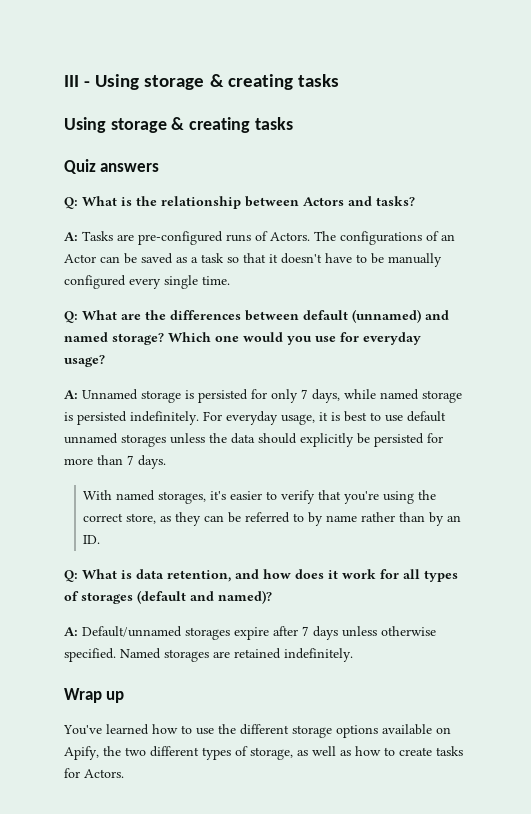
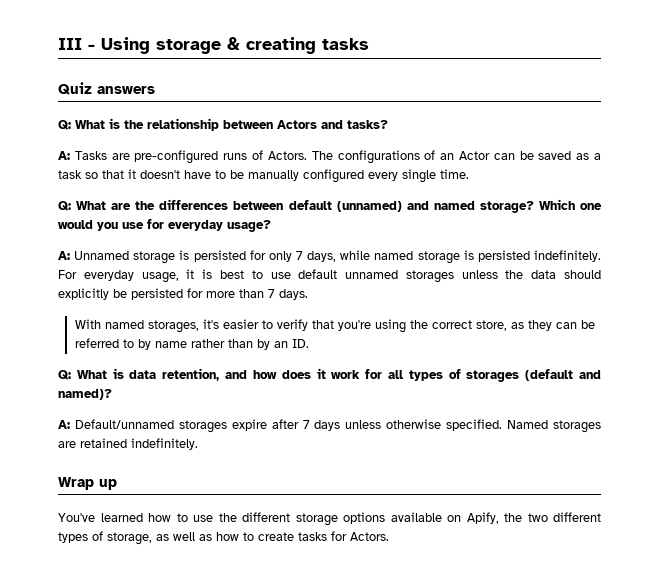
  III - Using storage & creating tasks
- Using storage & creating tasks

